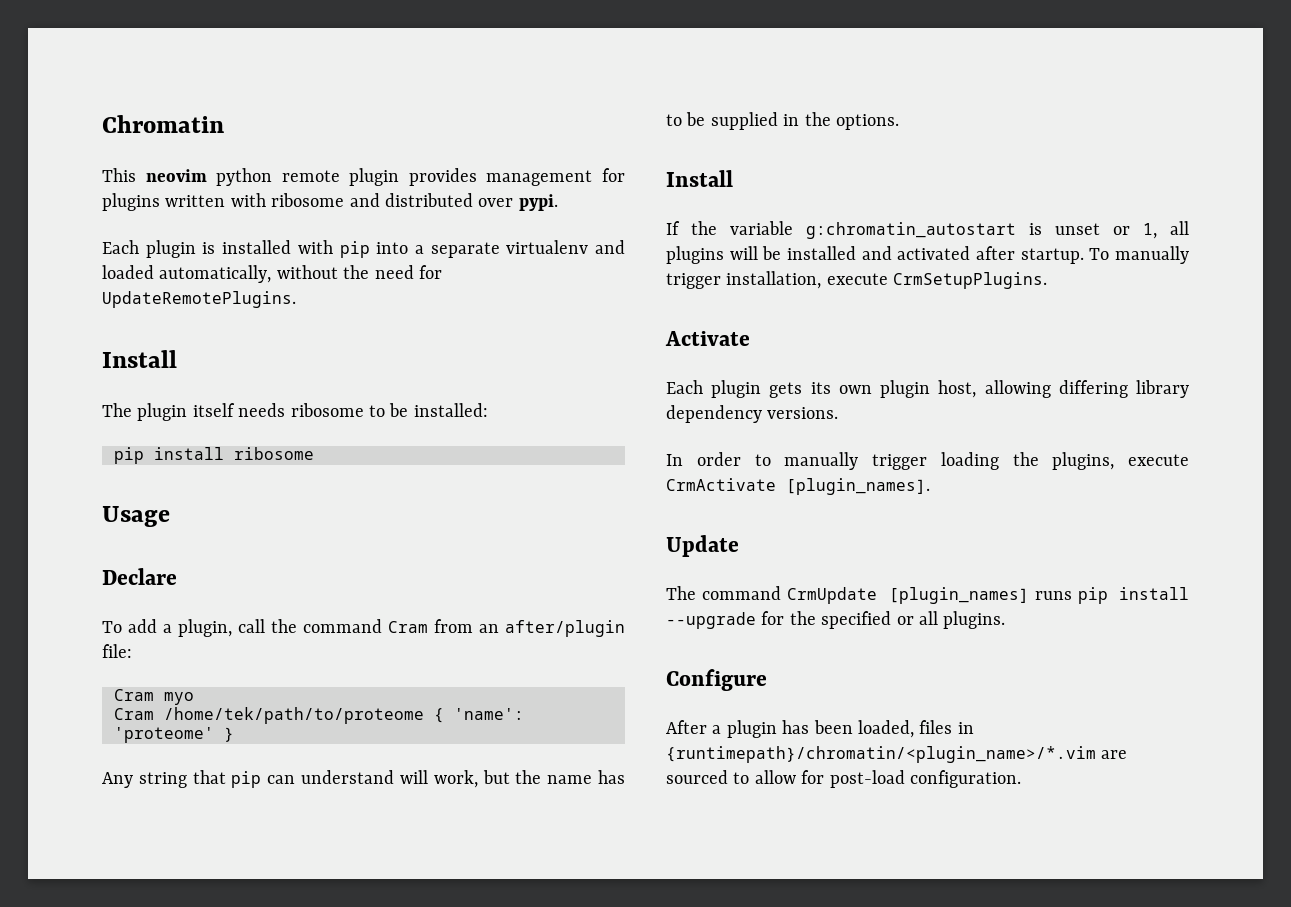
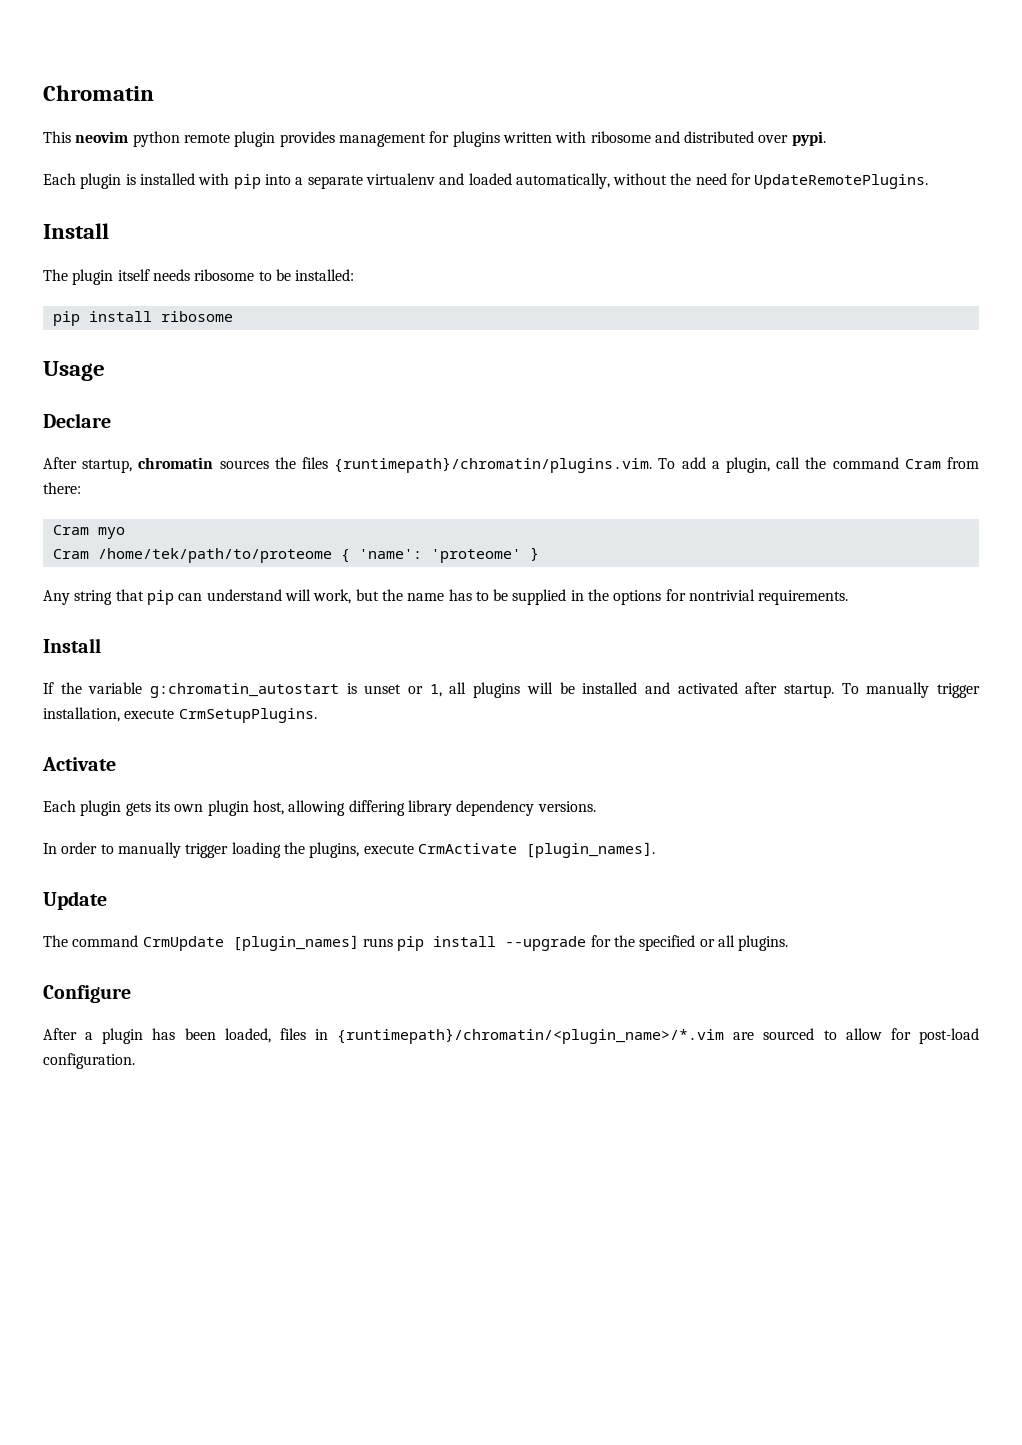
- To add a plugin, call the command Cram from an after/plugin file:
+ After startup, chromatin sources the files {runtimepath}/chromatin/plugins.vim. To add a plugin, call the command Cram from there:
- Any string that pip can understand will work, but the name has to be supplied in the options.
+ Any string that pip can understand will work, but the name has to be supplied in the options for nontrivial requirements.

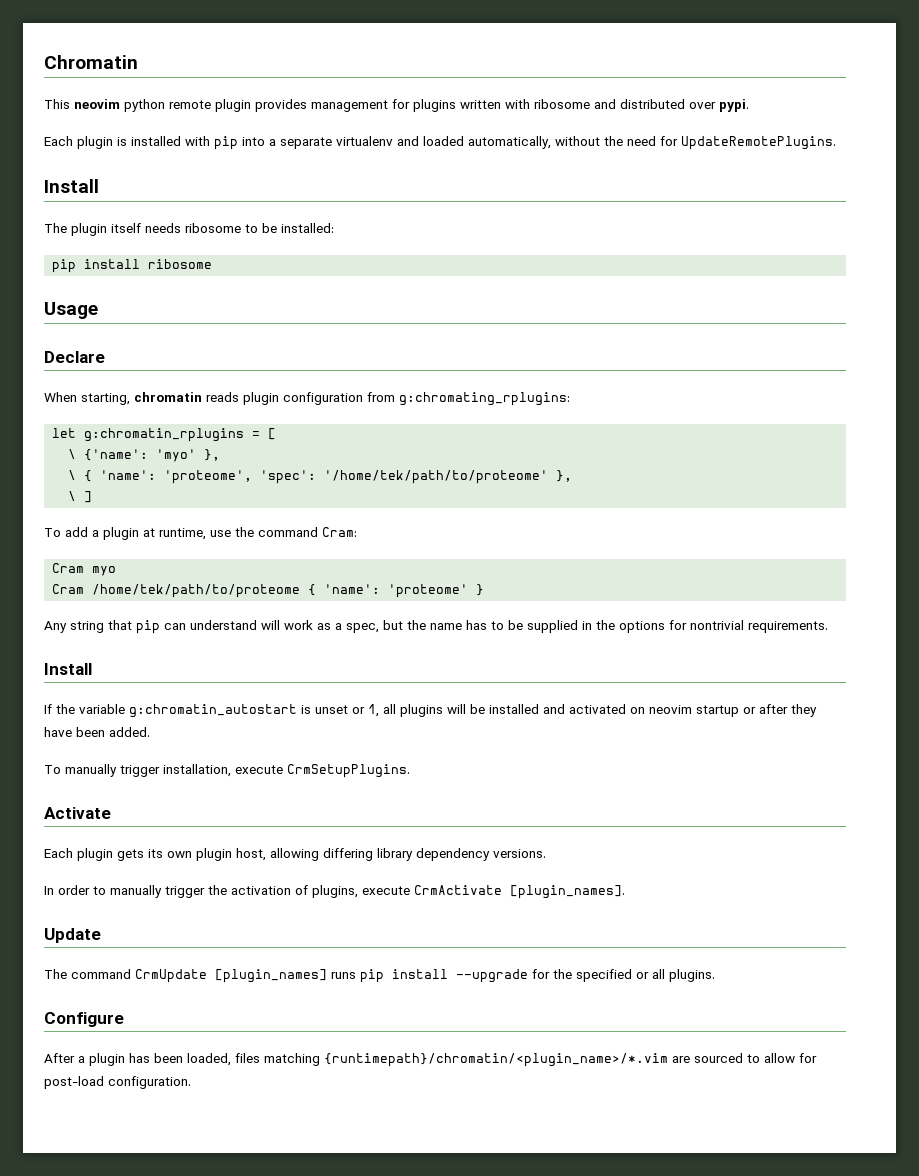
- After startup, chromatin sources the files {runtimepath}/chromatin/plugins.vim. To add a plugin, call the command Cram from there:
+ When starting, chromatin reads plugin configuration from g:chromating_rplugins:
+ let g:chromatin_rplugins = [
+ \ {'name': 'myo' },
+ \ { 'name': 'proteome', 'spec': '/home/tek/path/to/proteome' },
+ \ ]
+ To add a plugin at runtime, use the command Cram:
- Any string that pip can understand will work, but the name has to be supplied in the options for nontrivial requirements.
+ Any string that pip can understand will work as a spec, but the name has to be supplied in the options for nontrivial requirements.
- If the variable g:chromatin_autostart is unset or 1, all plugins will be installed and activated after startup. To manually trigger installation, execute CrmSetupPlugins.
+ If the variable g:chromatin_autostart is unset or 1, all plugins will be installed and activated on neovim startup or after they have been added.
+ To manually trigger installation, execute CrmSetupPlugins.
- In order to manually trigger loading the plugins, execute CrmActivate [plugin_names].
+ In order to manually trigger the activation of plugins, execute CrmActivate [plugin_names].
- After a plugin has been loaded, files in {runtimepath}/chromatin/<plugin_name>/*.vim are sourced to allow for post-load configuration.
+ After a plugin has been loaded, files matching {runtimepath}/chromatin/<plugin_name>/*.vim are sourced to allow for post-load configuration.

